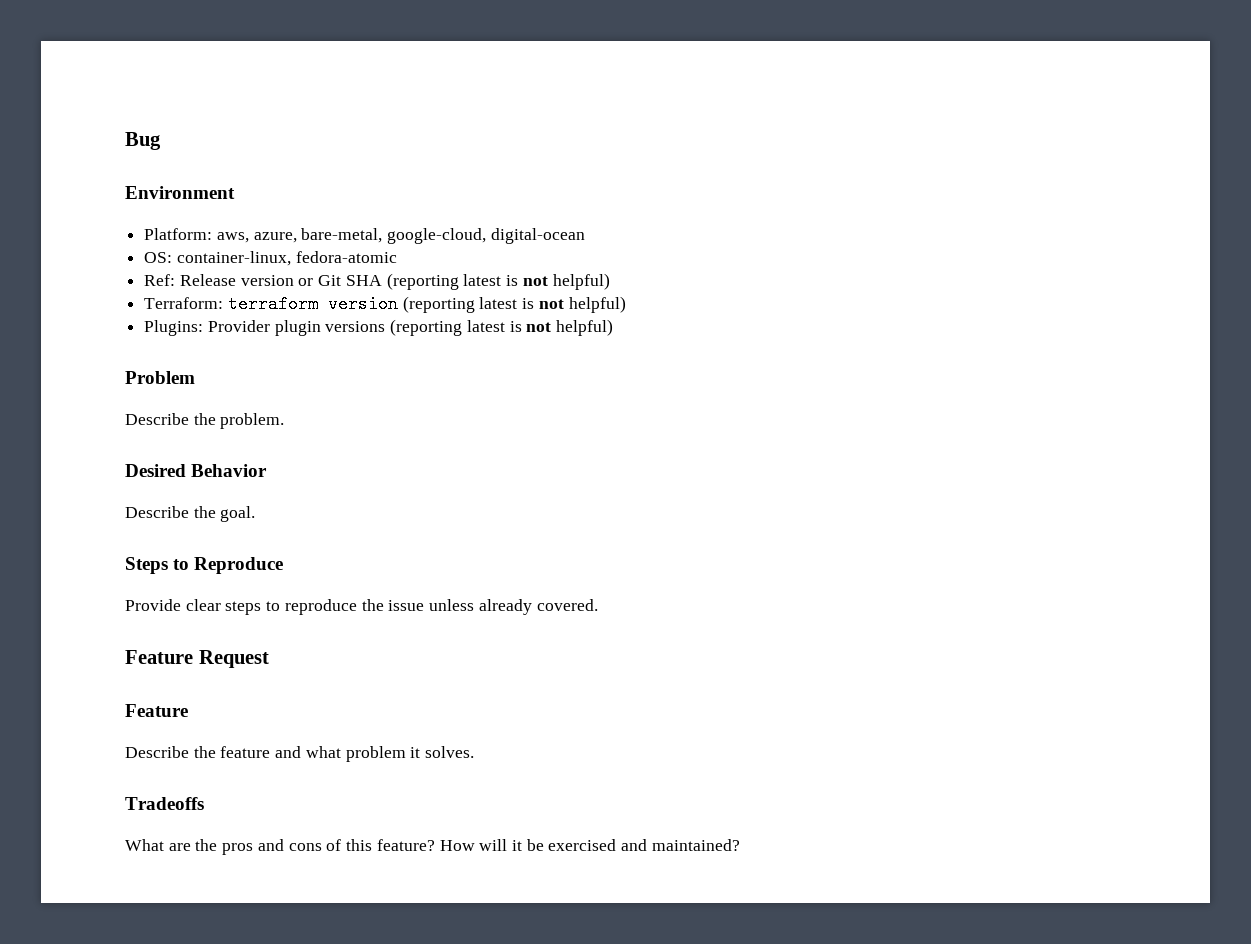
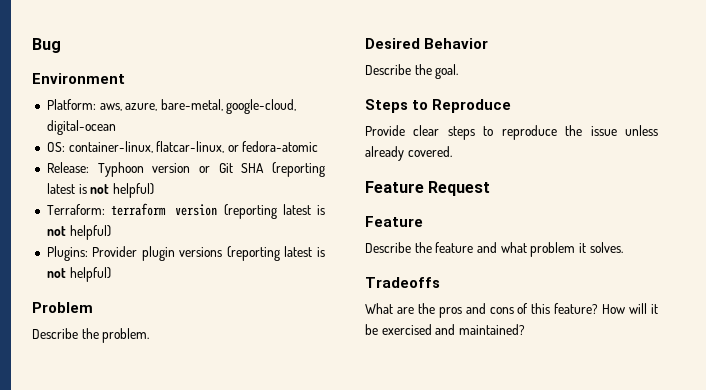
- OS: container-linux, fedora-atomic
+ OS: container-linux, flatcar-linux, or fedora-atomic
- Ref: Release version or Git SHA (reporting latest is not helpful)
+ Release: Typhoon version or Git SHA (reporting latest is not helpful)

